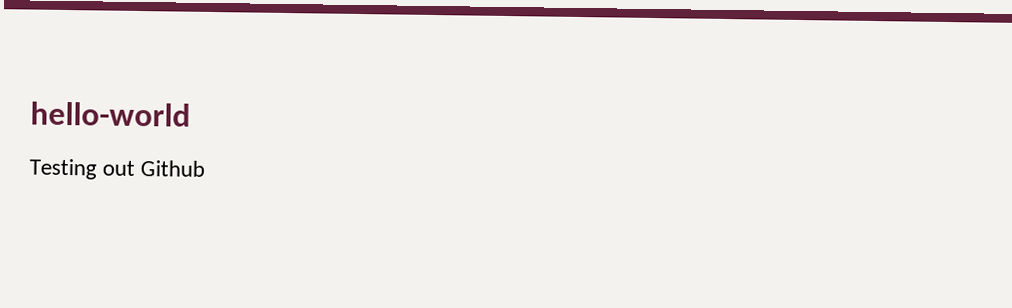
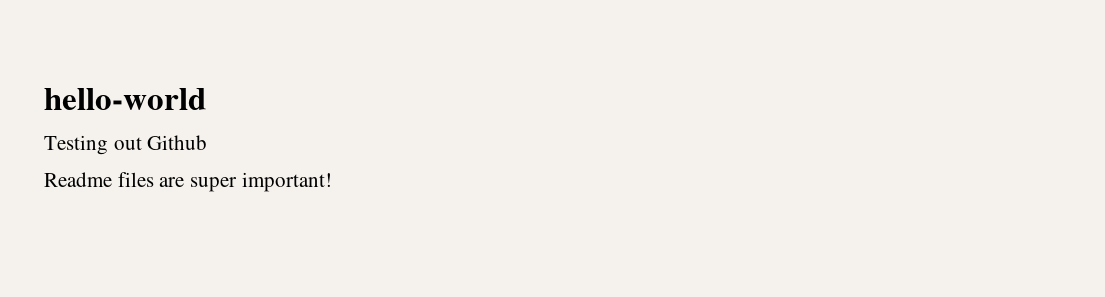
+ Readme files are super important!

